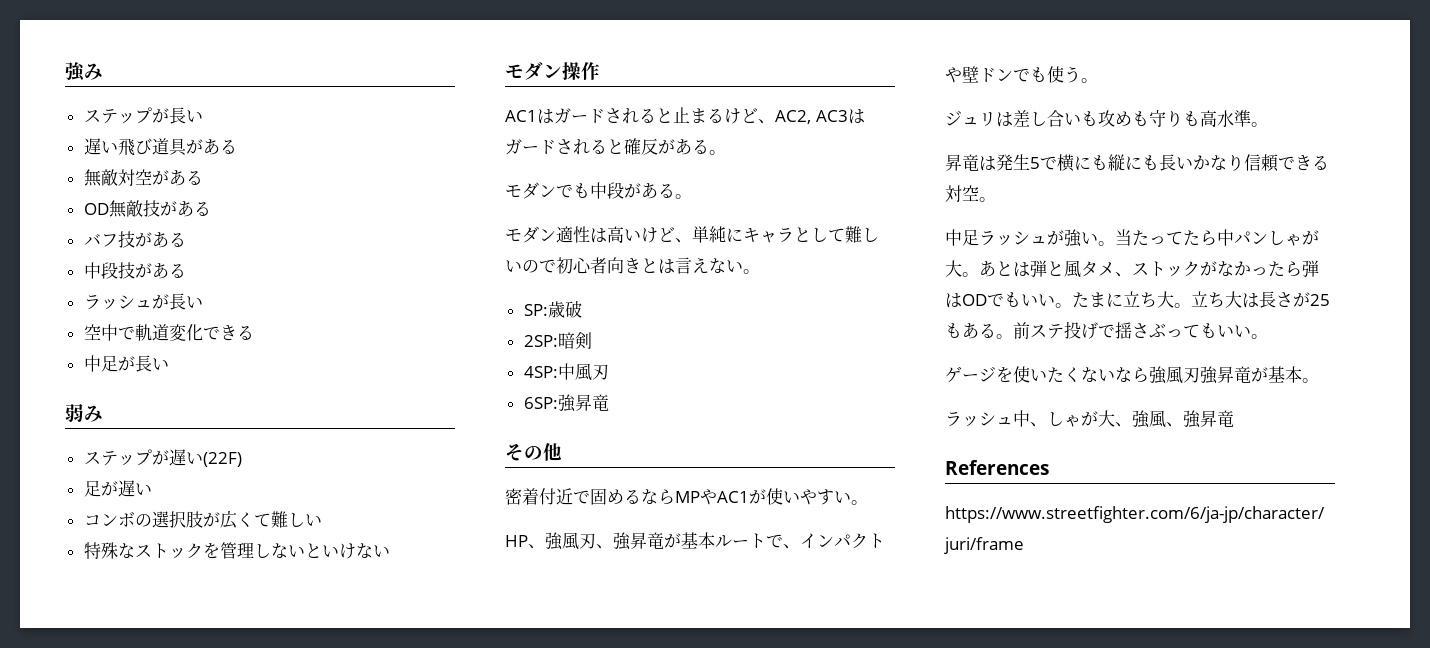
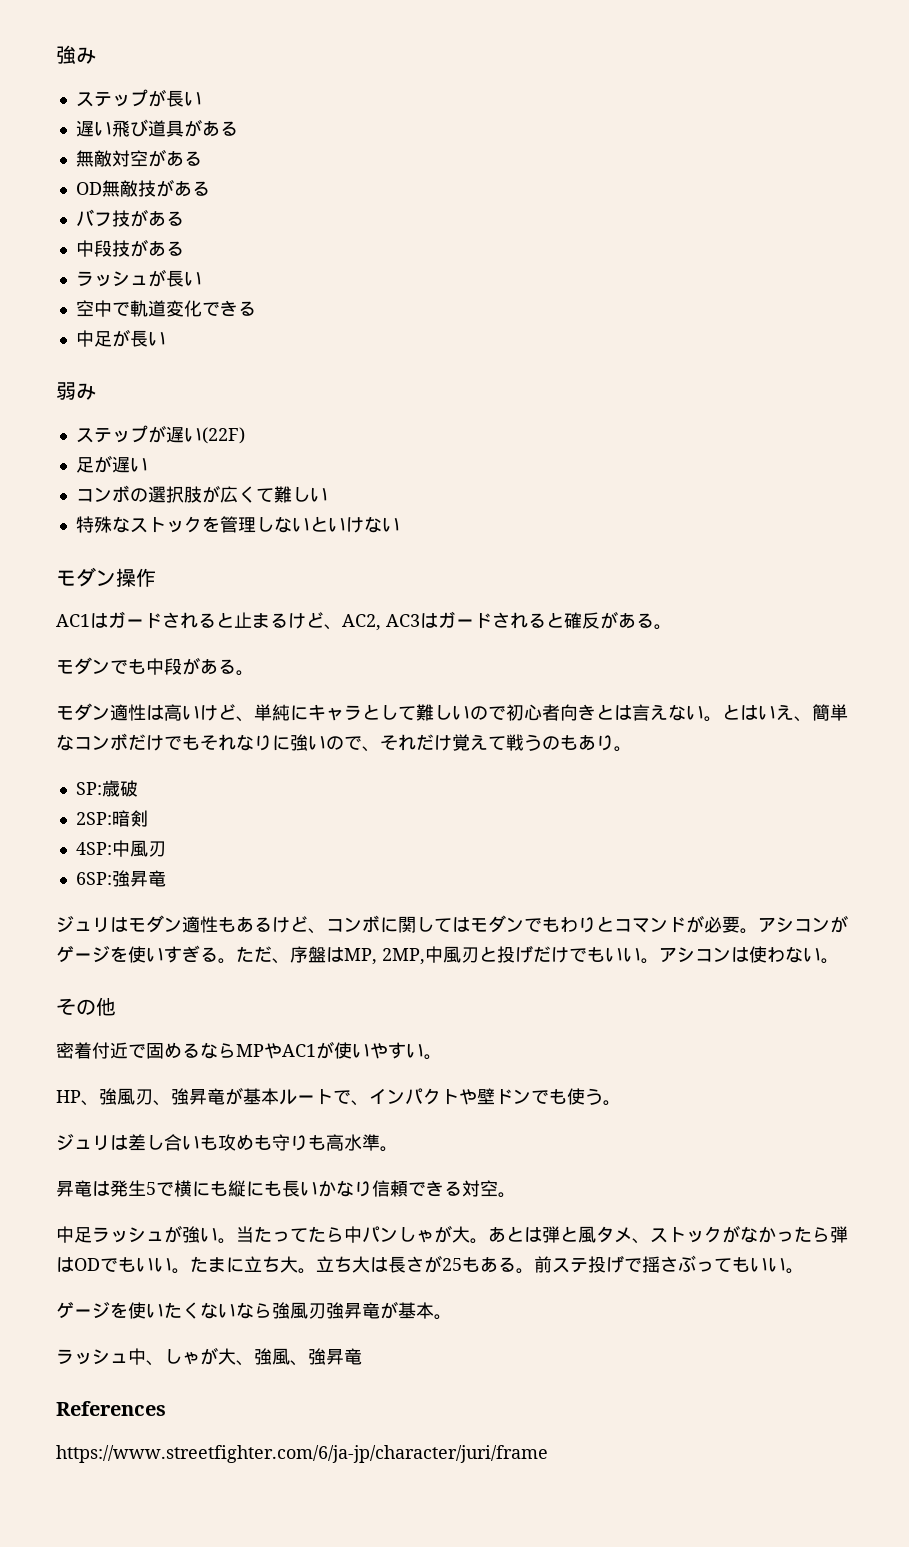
+ とはいえ、簡単なコンボだけでもそれなりに強いので、それだけ覚えて戦うのもあり。
+ ジュリはモダン適性もあるけど、コンボに関してはモダンでもわりとコマンドが必要。アシコンがゲージを使いすぎる。ただ、序盤はMP, 2MP,中風刃と投げだけでもいい。アシコンは使わない。

